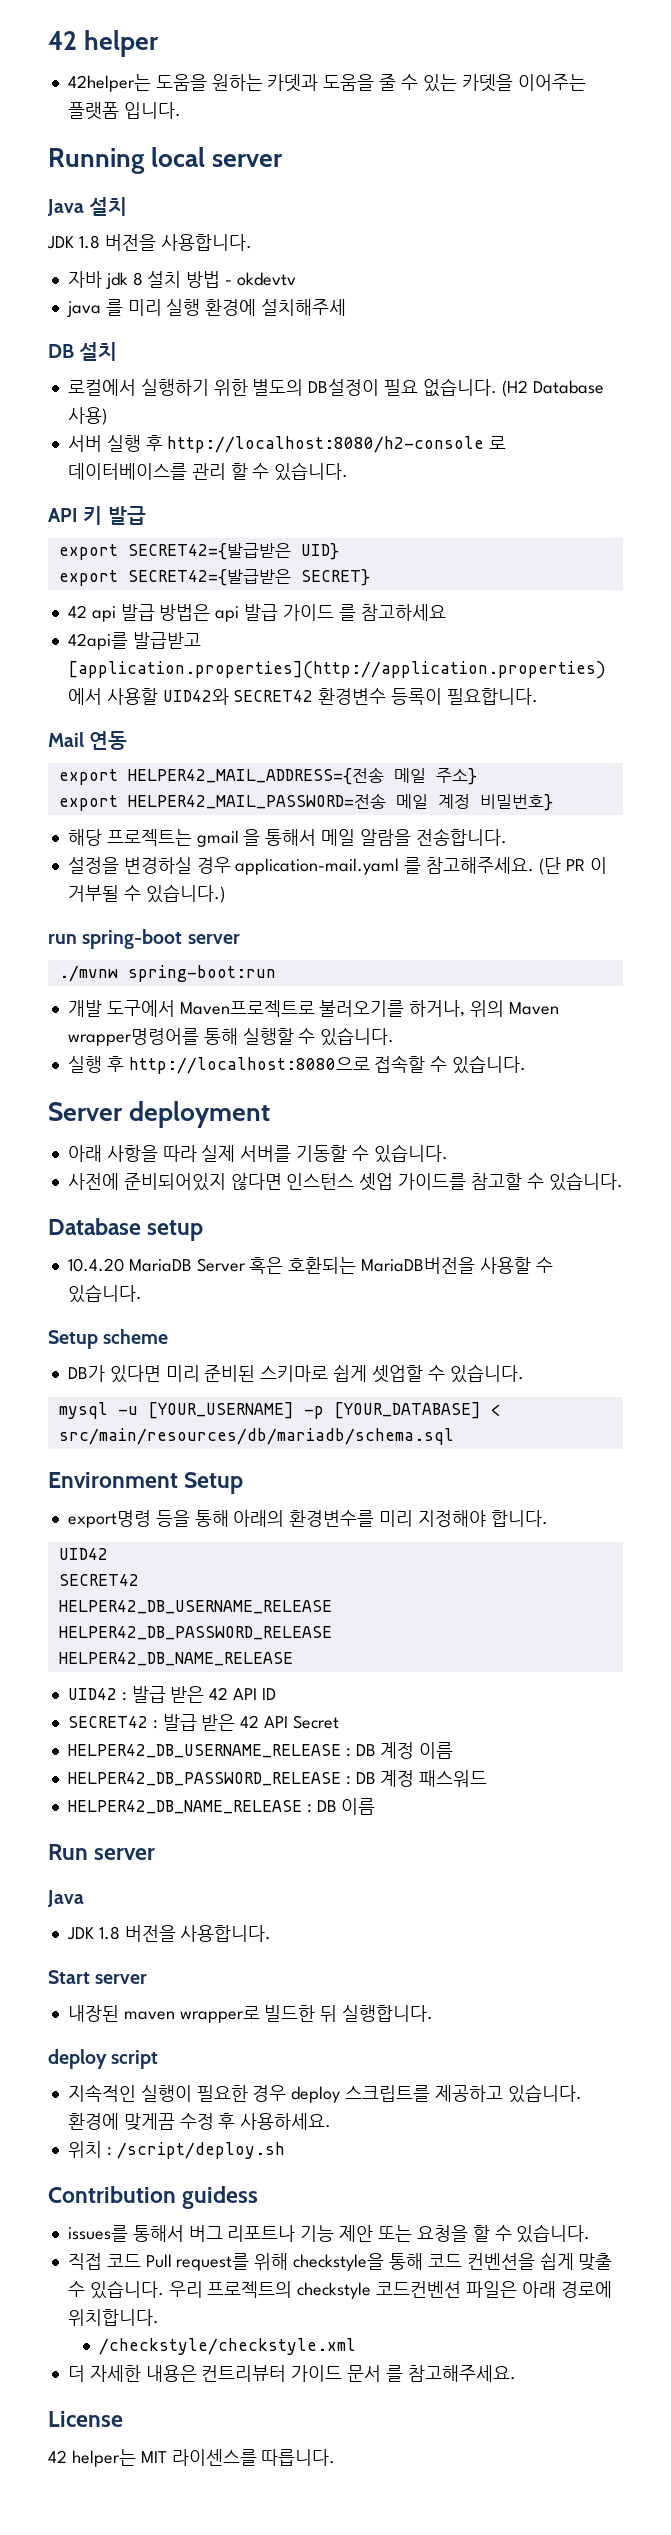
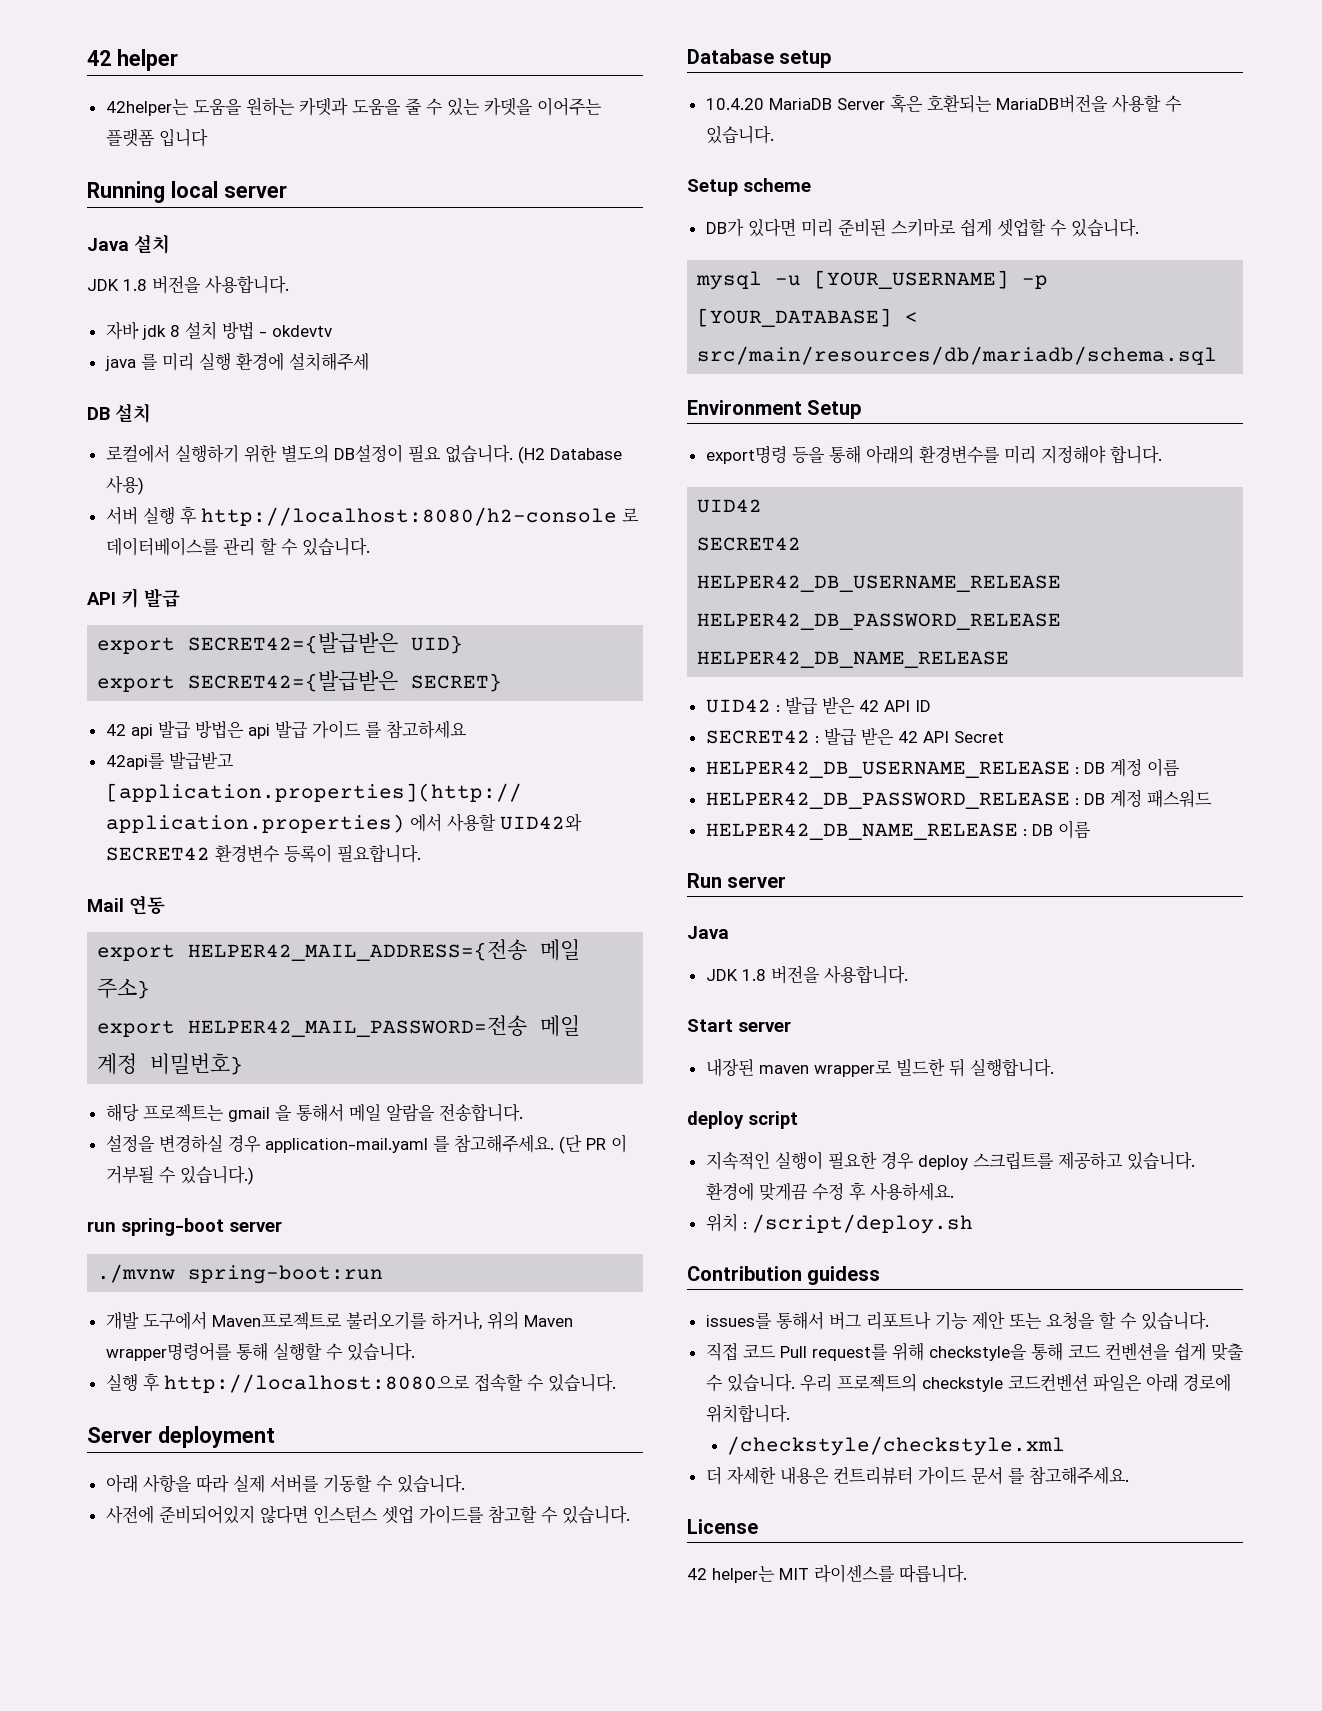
- 42helper는 도움을 원하는 카뎃과 도움을 줄 수 있는 카뎃을 이어주는 플랫폼 입니다.
+ 42helper는 도움을 원하는 카뎃과 도움을 줄 수 있는 카뎃을 이어주는 플랫폼 입니다

